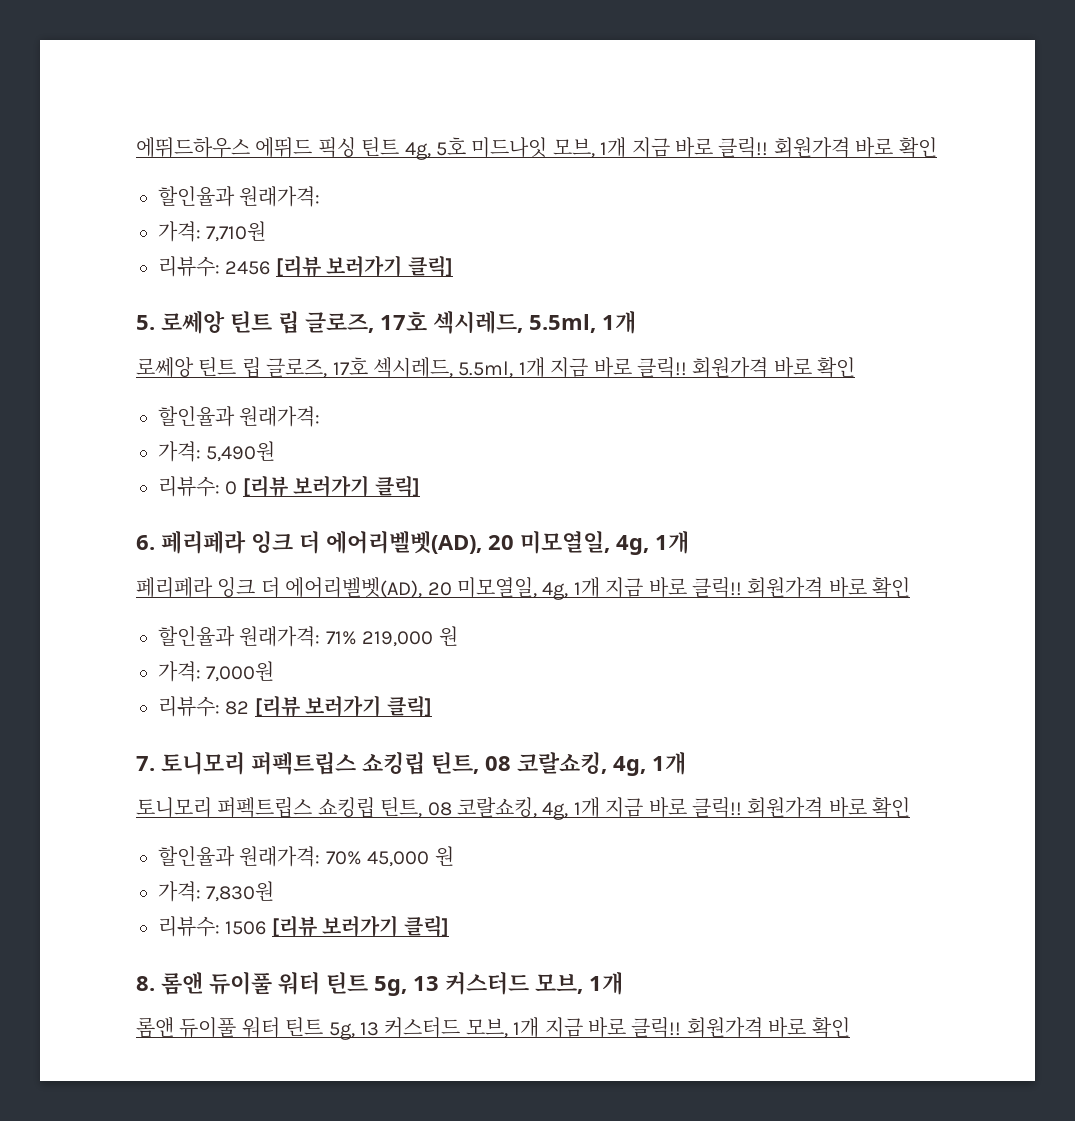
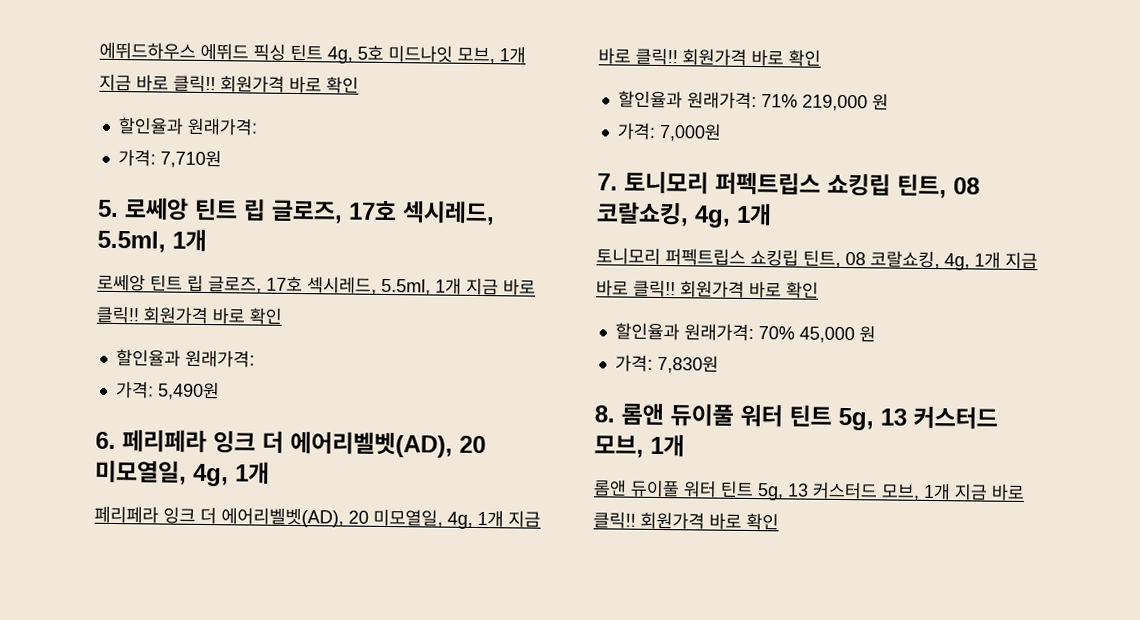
- 리뷰수: 2456 [리뷰 보러가기 클릭]
- 리뷰수: 0 [리뷰 보러가기 클릭]
- 리뷰수: 82 [리뷰 보러가기 클릭]
- 리뷰수: 1506 [리뷰 보러가기 클릭]

